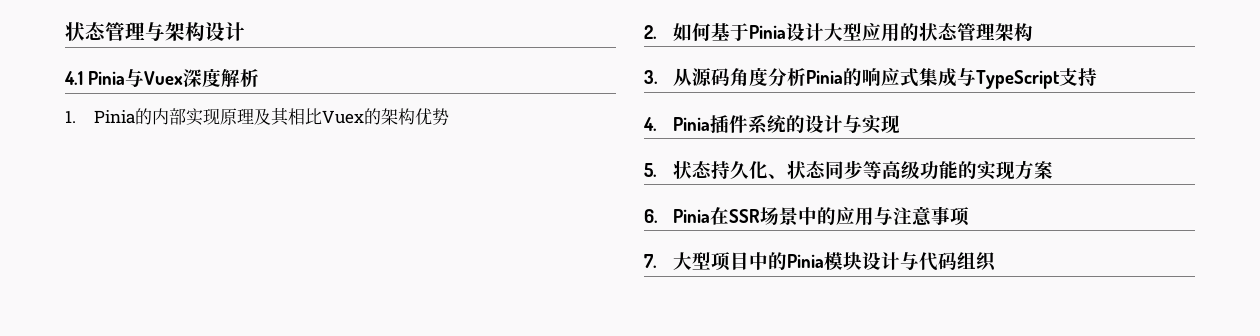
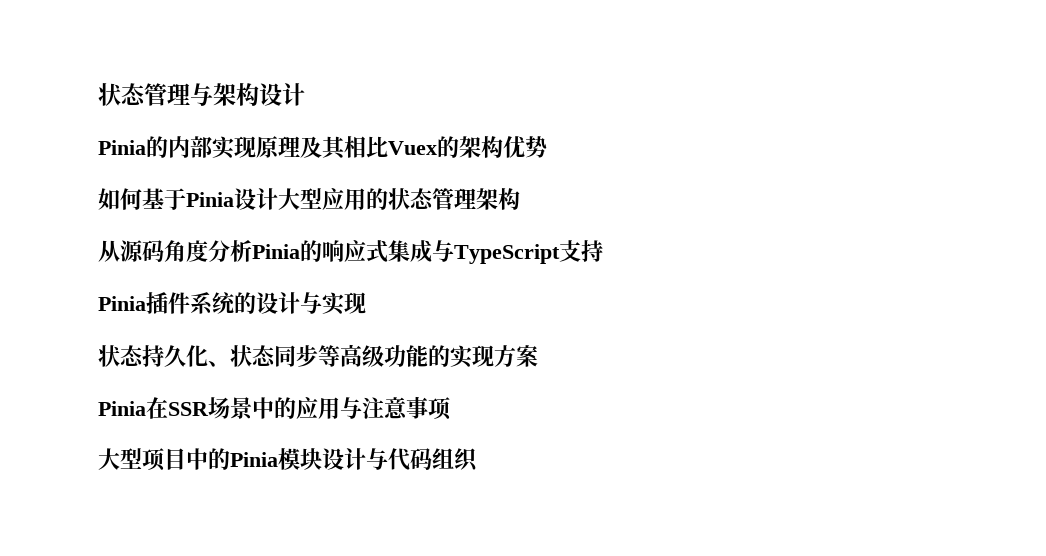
- 4.1 Pinia与Vuex深度解析
- 1. Pinia的内部实现原理及其相⽐Vuex的架构优势
+ Pinia的内部实现原理及其相⽐Vuex的架构优势
- 2.如何基于Pinia设计⼤型应⽤的状态管理架构
+ 如何基于Pinia设计⼤型应⽤的状态管理架构
- 3.从源码⻆度分析Pinia的响应式集成与TypeScript⽀持
+ 从源码⻆度分析Pinia的响应式集成与TypeScript⽀持
- 4. Pinia插件系统的设计与实现
+ Pinia插件系统的设计与实现
- 5.状态持久化、状态同步等⾼级功能的实现⽅案
+ 状态持久化、状态同步等⾼级功能的实现⽅案
- 6. Pinia在SSR场景中的应⽤与注意事项
+ Pinia在SSR场景中的应⽤与注意事项
- 7.⼤型项⽬中的Pinia模块设计与代码组织
+ ⼤型项⽬中的Pinia模块设计与代码组织

